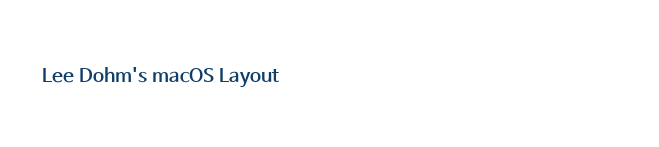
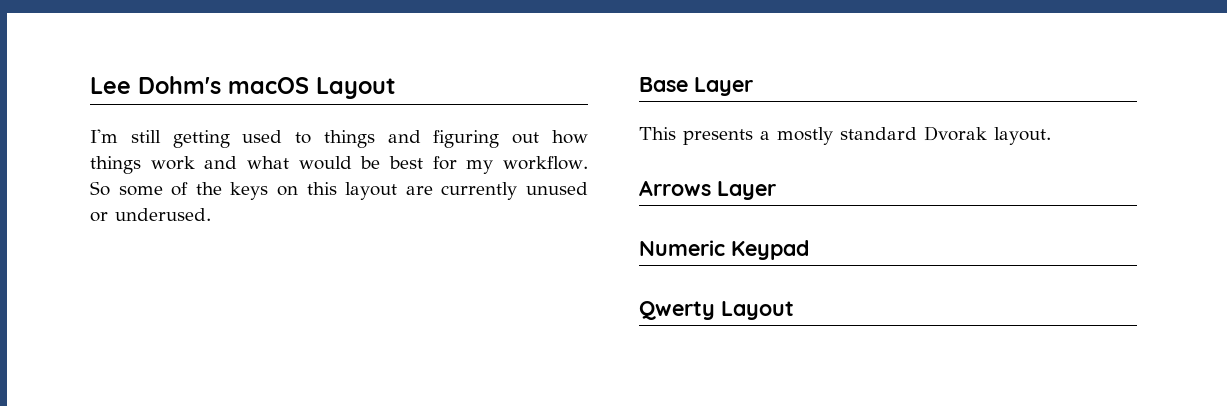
+ I'm still getting used to things and figuring out how things work and what would be best for my workflow. So some of the keys on this layout are currently unused or underused.
+ Base Layer
+ This presents a mostly standard Dvorak layout.
+ Arrows Layer
+ Numeric Keypad
+ Qwerty Layout

